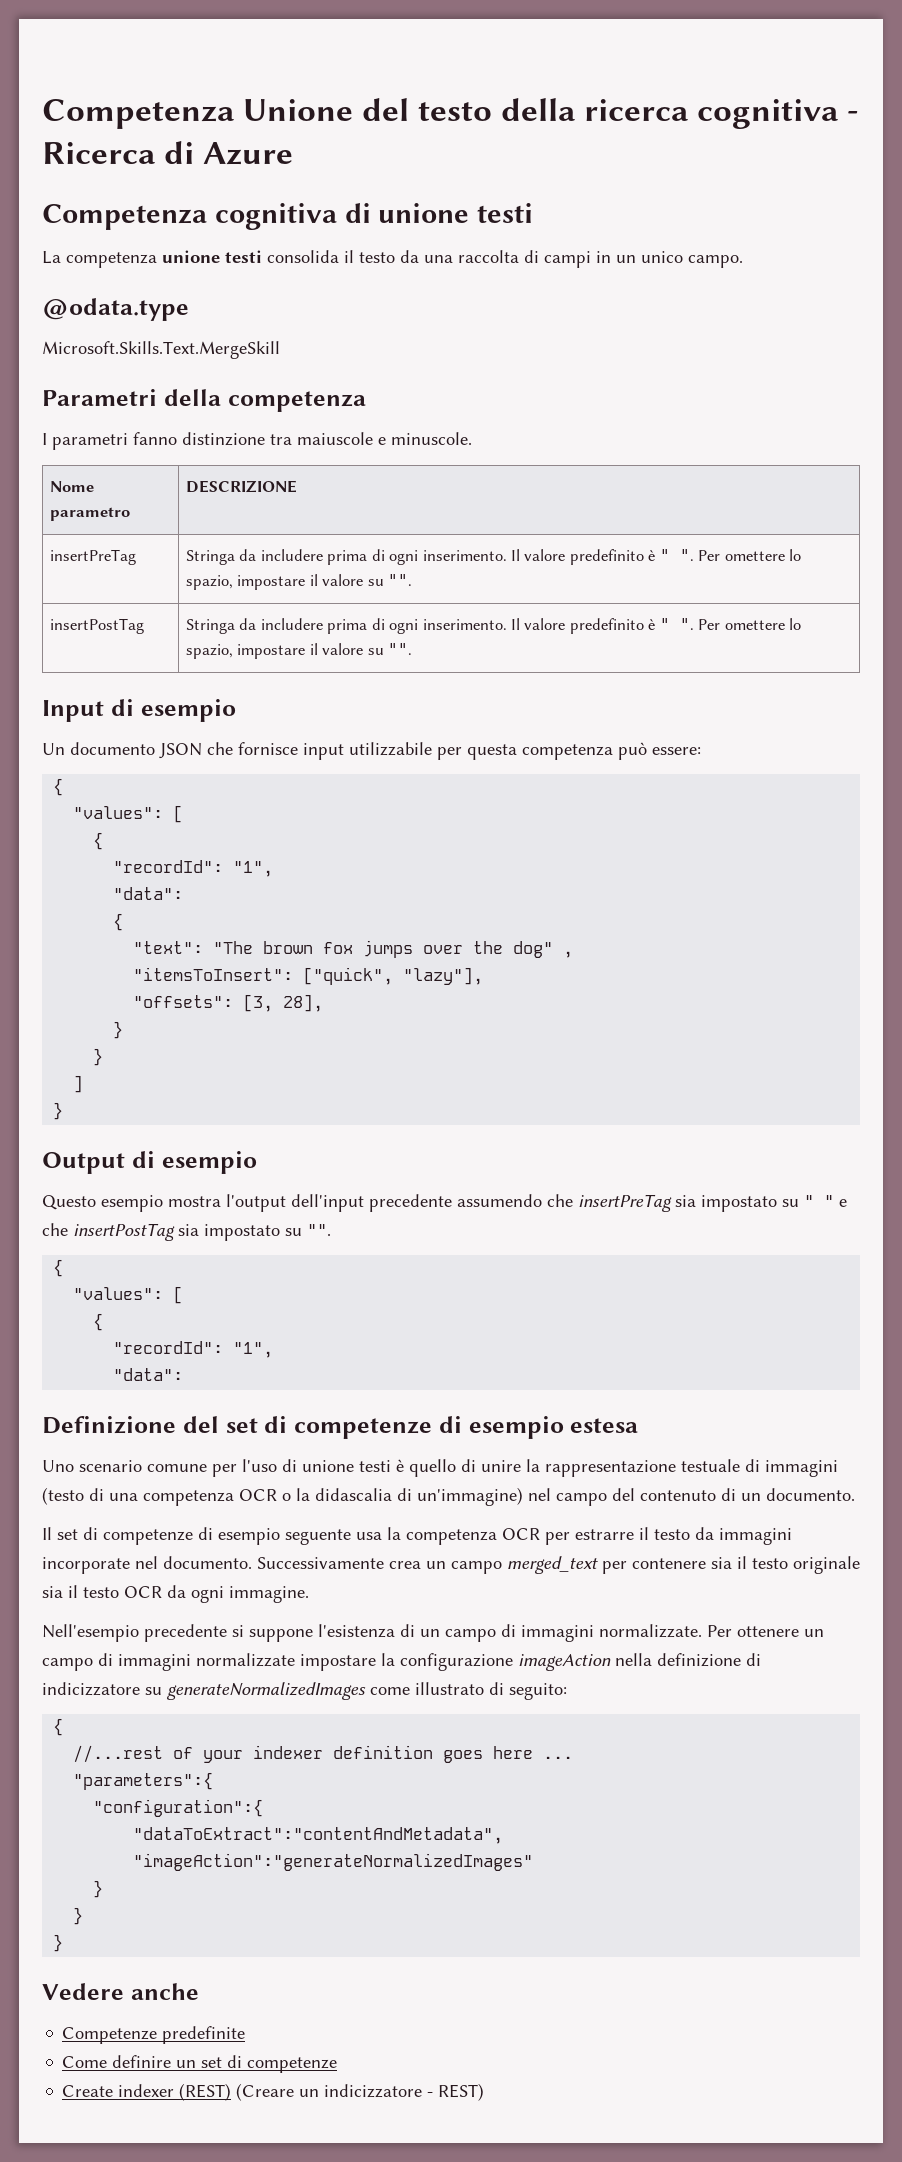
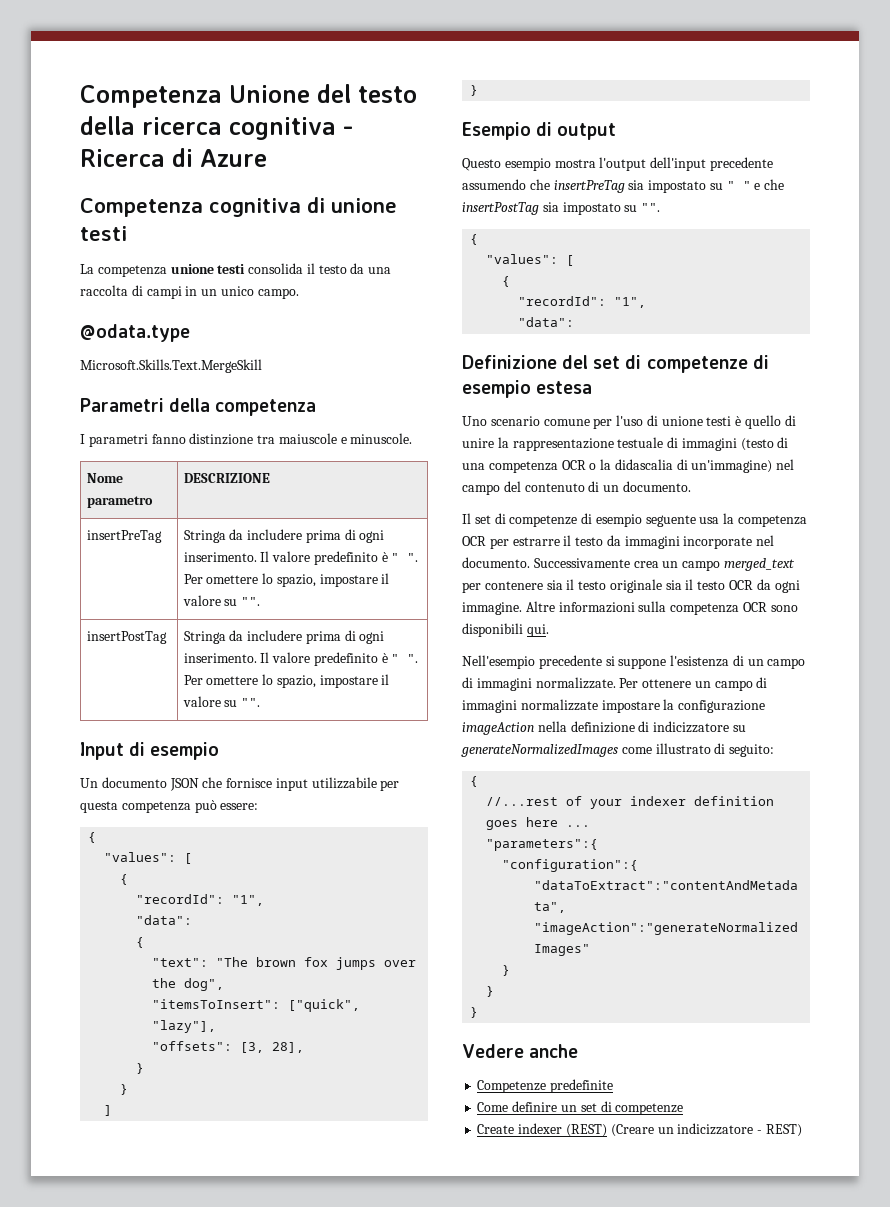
- "text": "The brown fox jumps over the dog" ,
+ "text": "The brown fox jumps over the dog",
- Output di esempio
+ Esempio di output
+ Altre informazioni sulla competenza OCR sono disponibili qui.

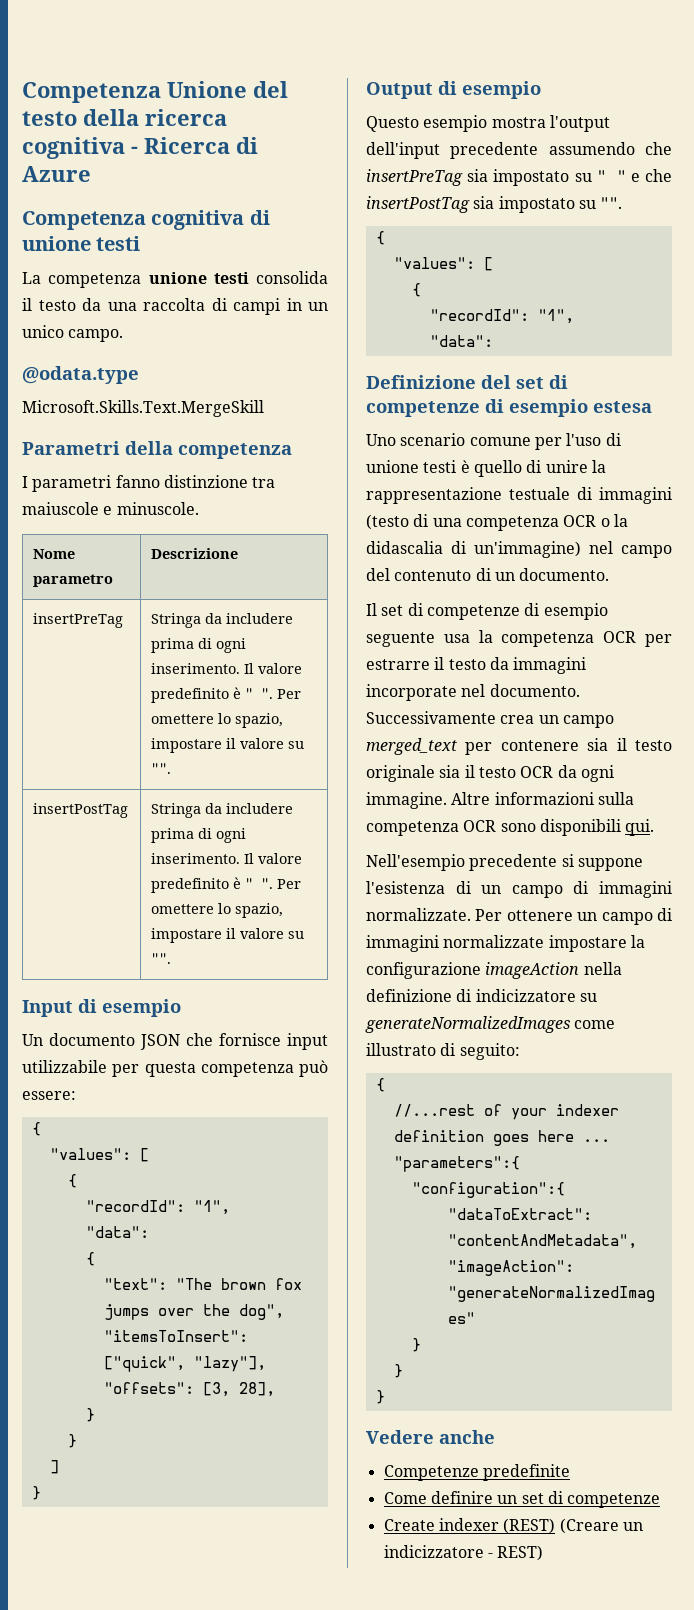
- Nome parametro | DESCRIZIONE
+ Nome parametro | Descrizione
- Esempio di output
+ Output di esempio

